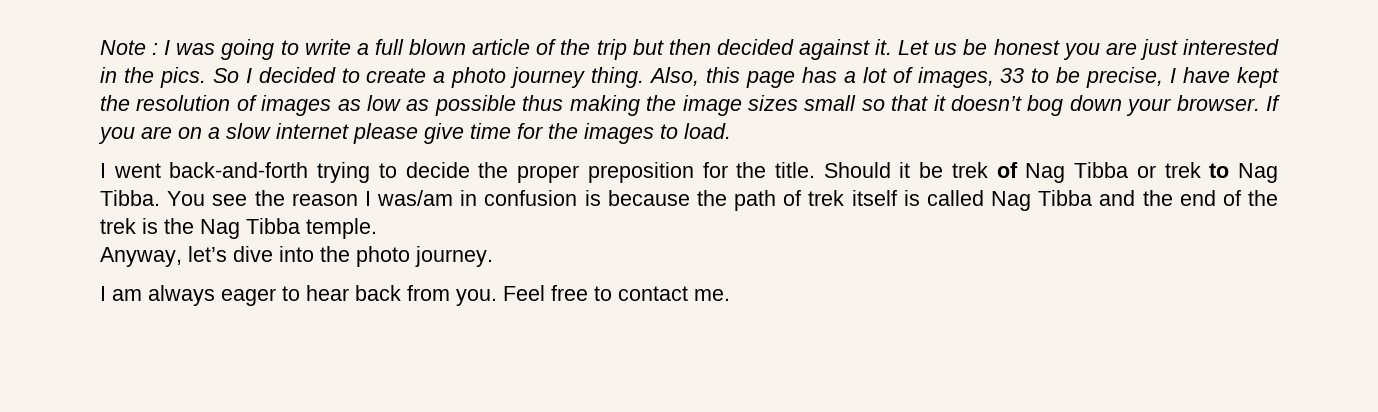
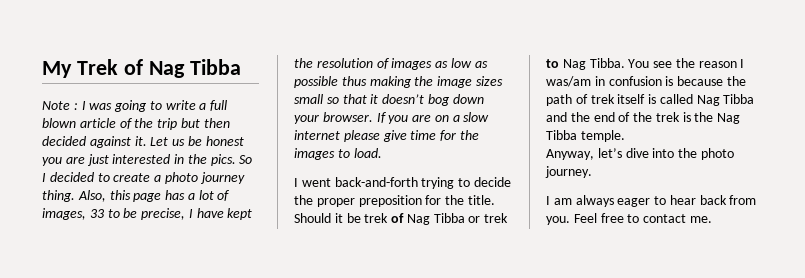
+ My Trek of Nag Tibba

